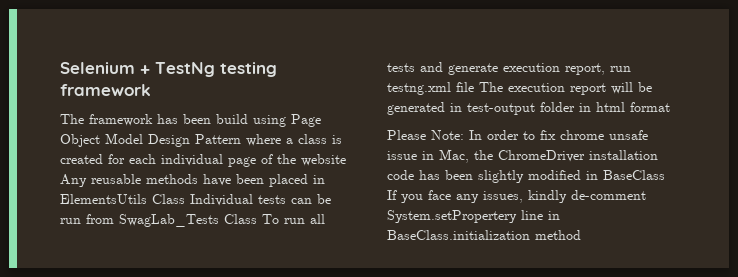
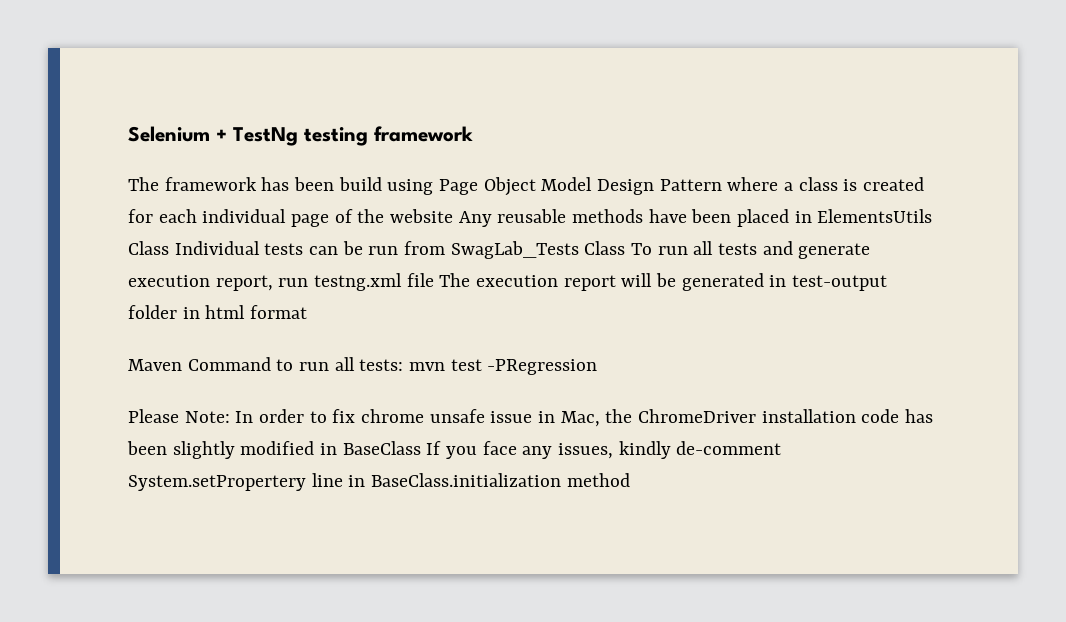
+ Maven Command to run all tests: mvn test -PRegression

